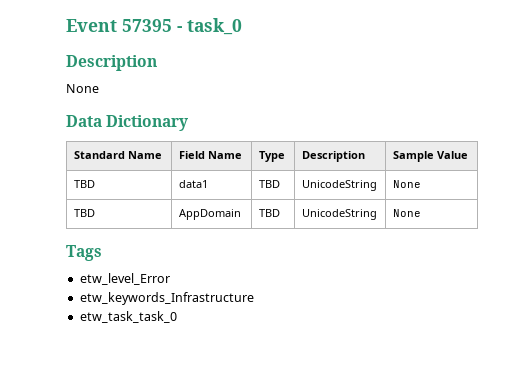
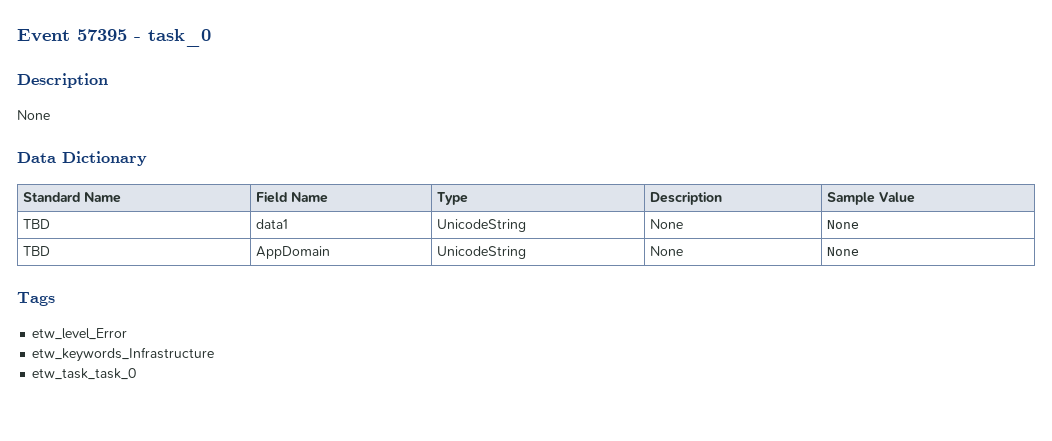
- TBD | data1 | TBD | UnicodeString | None
+ TBD | data1 | UnicodeString | None | None
- TBD | AppDomain | TBD | UnicodeString | None
+ TBD | AppDomain | UnicodeString | None | None

